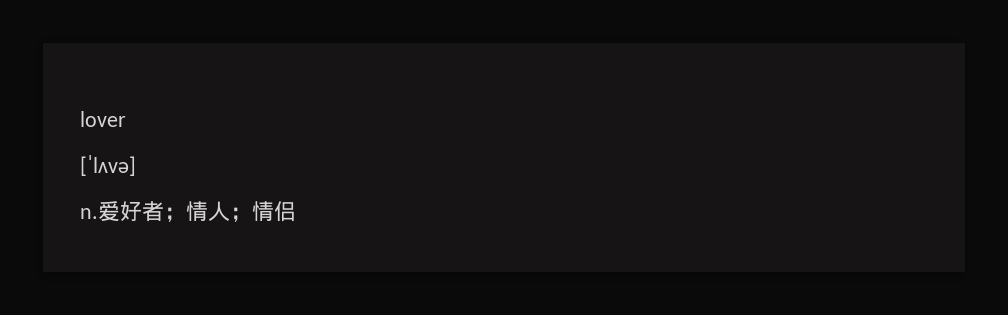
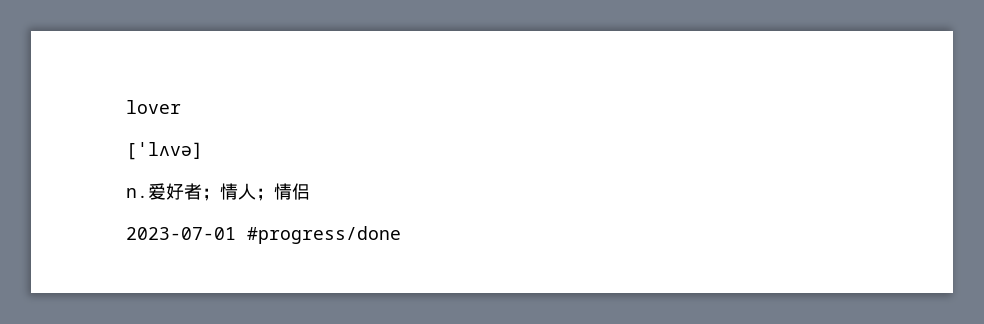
+ 2023-07-01 #progress/done

